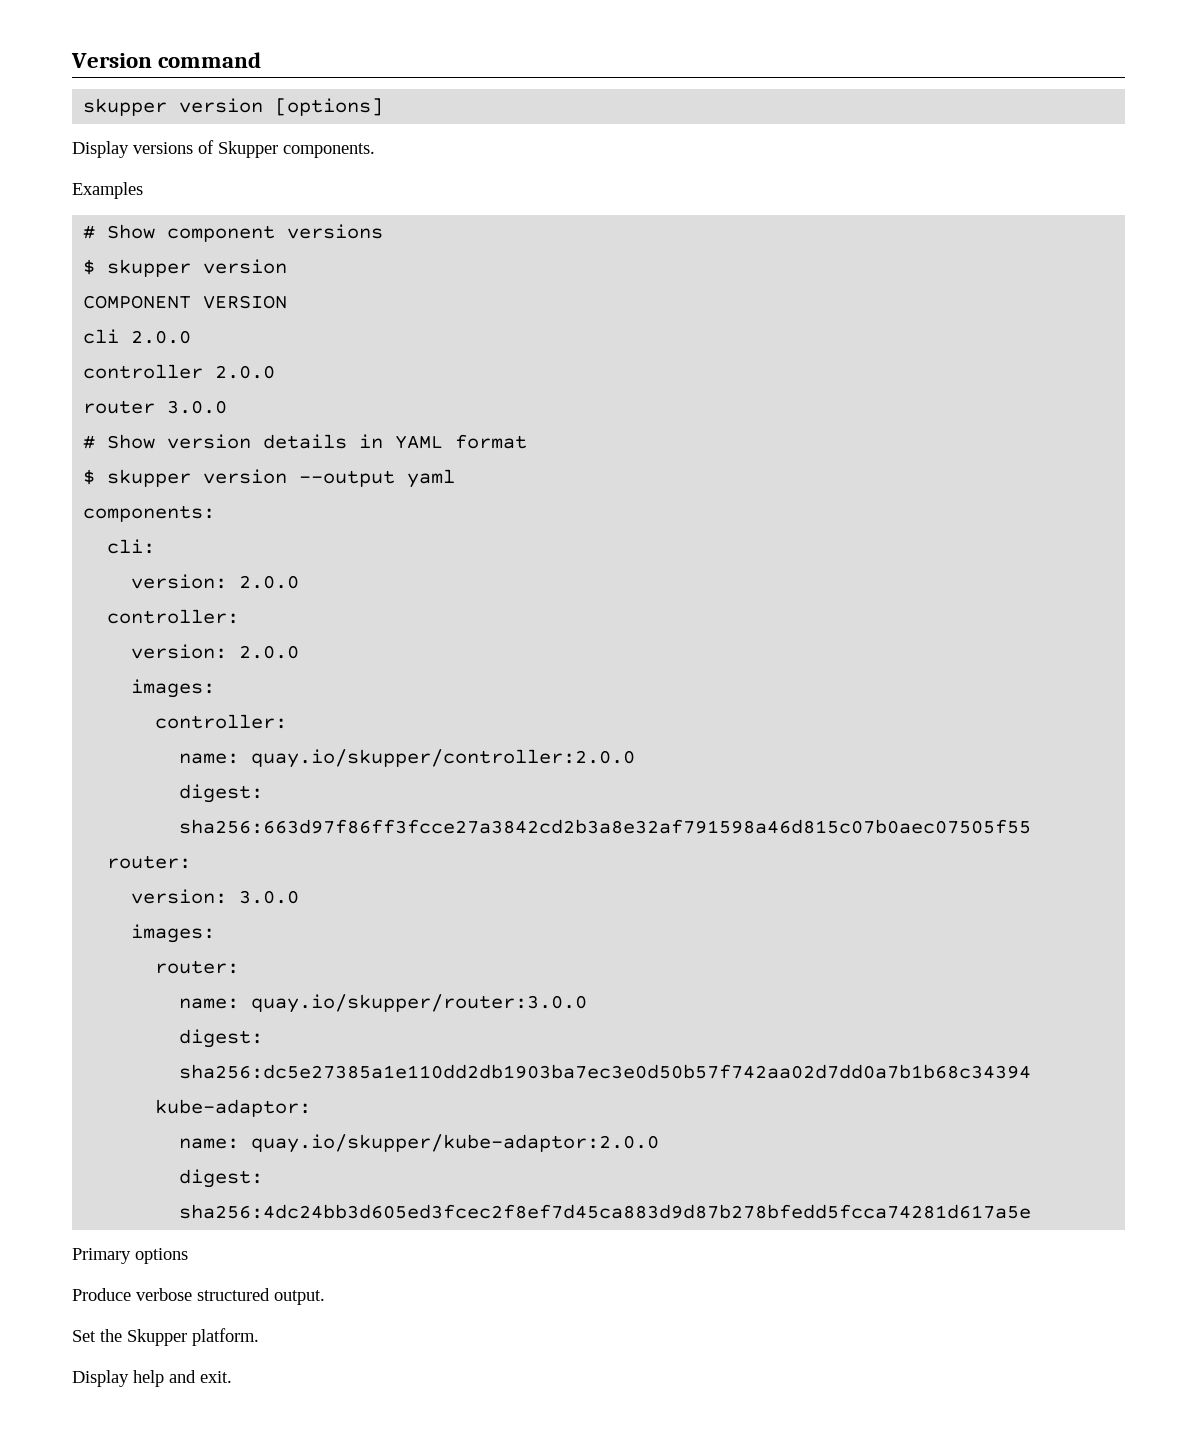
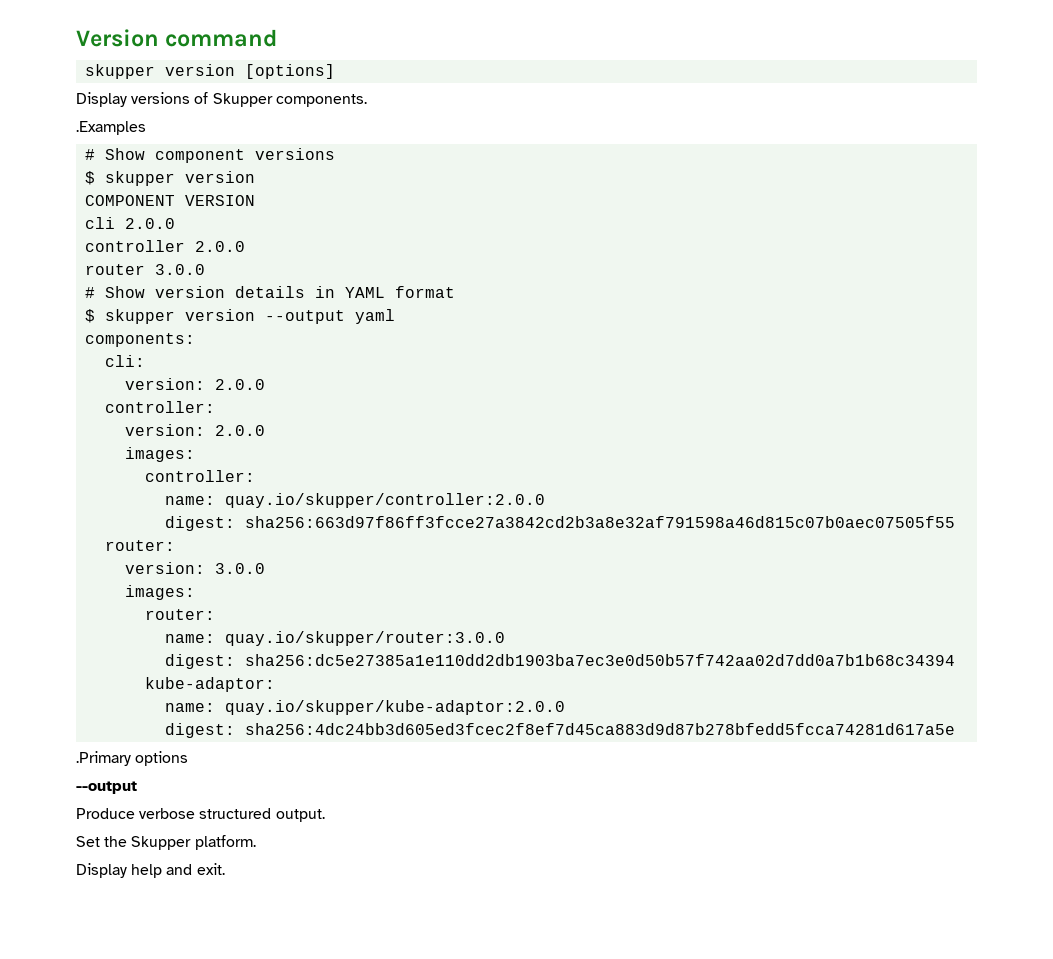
- Examples
+ .Examples
- Primary options
+ .Primary options
+ --output

